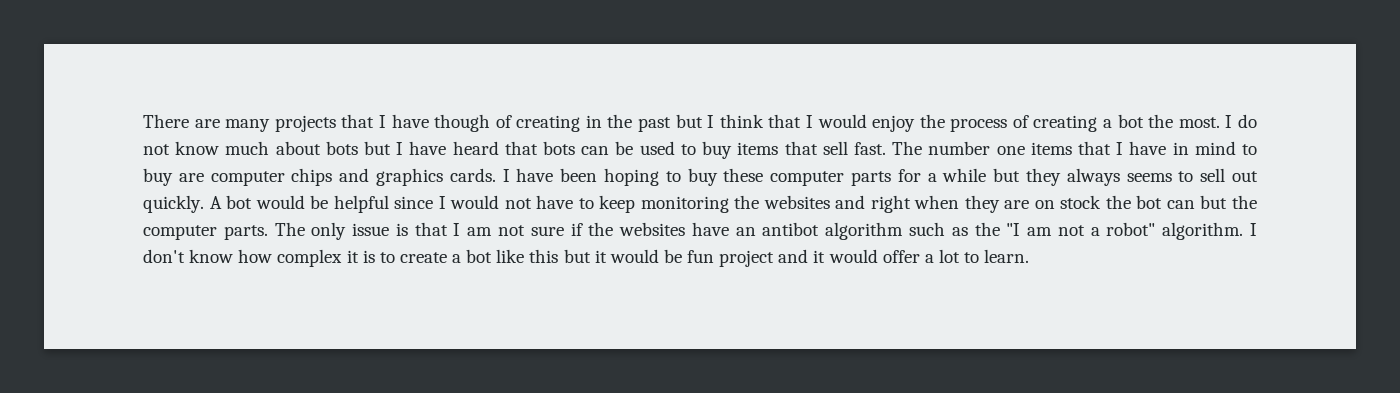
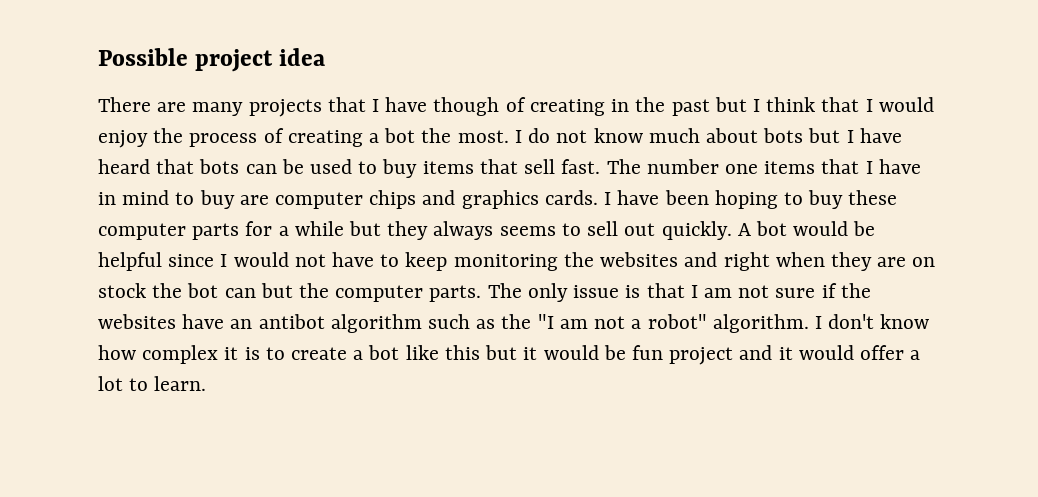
+ Possible project idea

